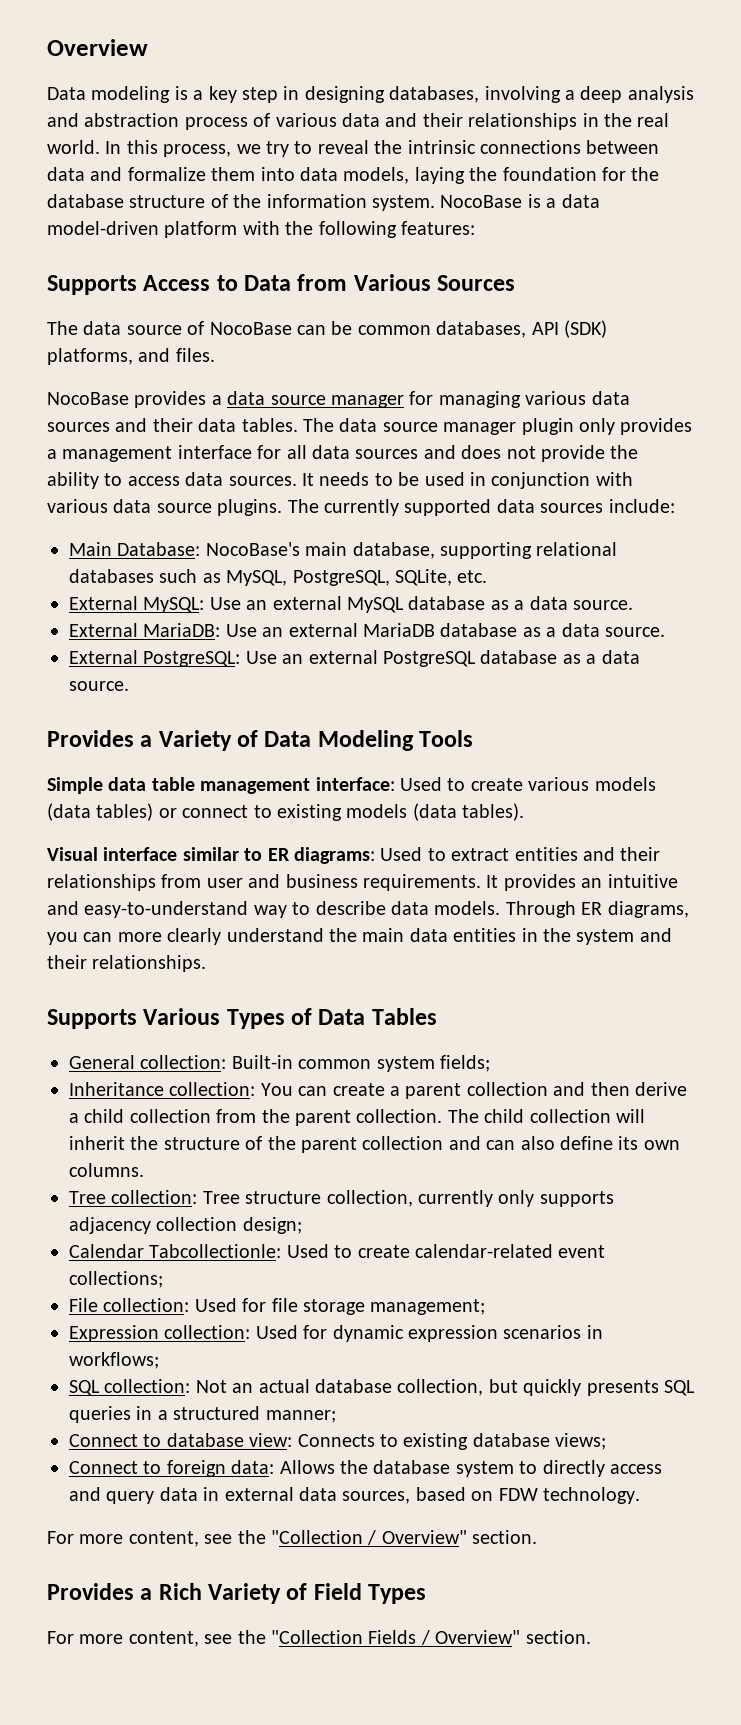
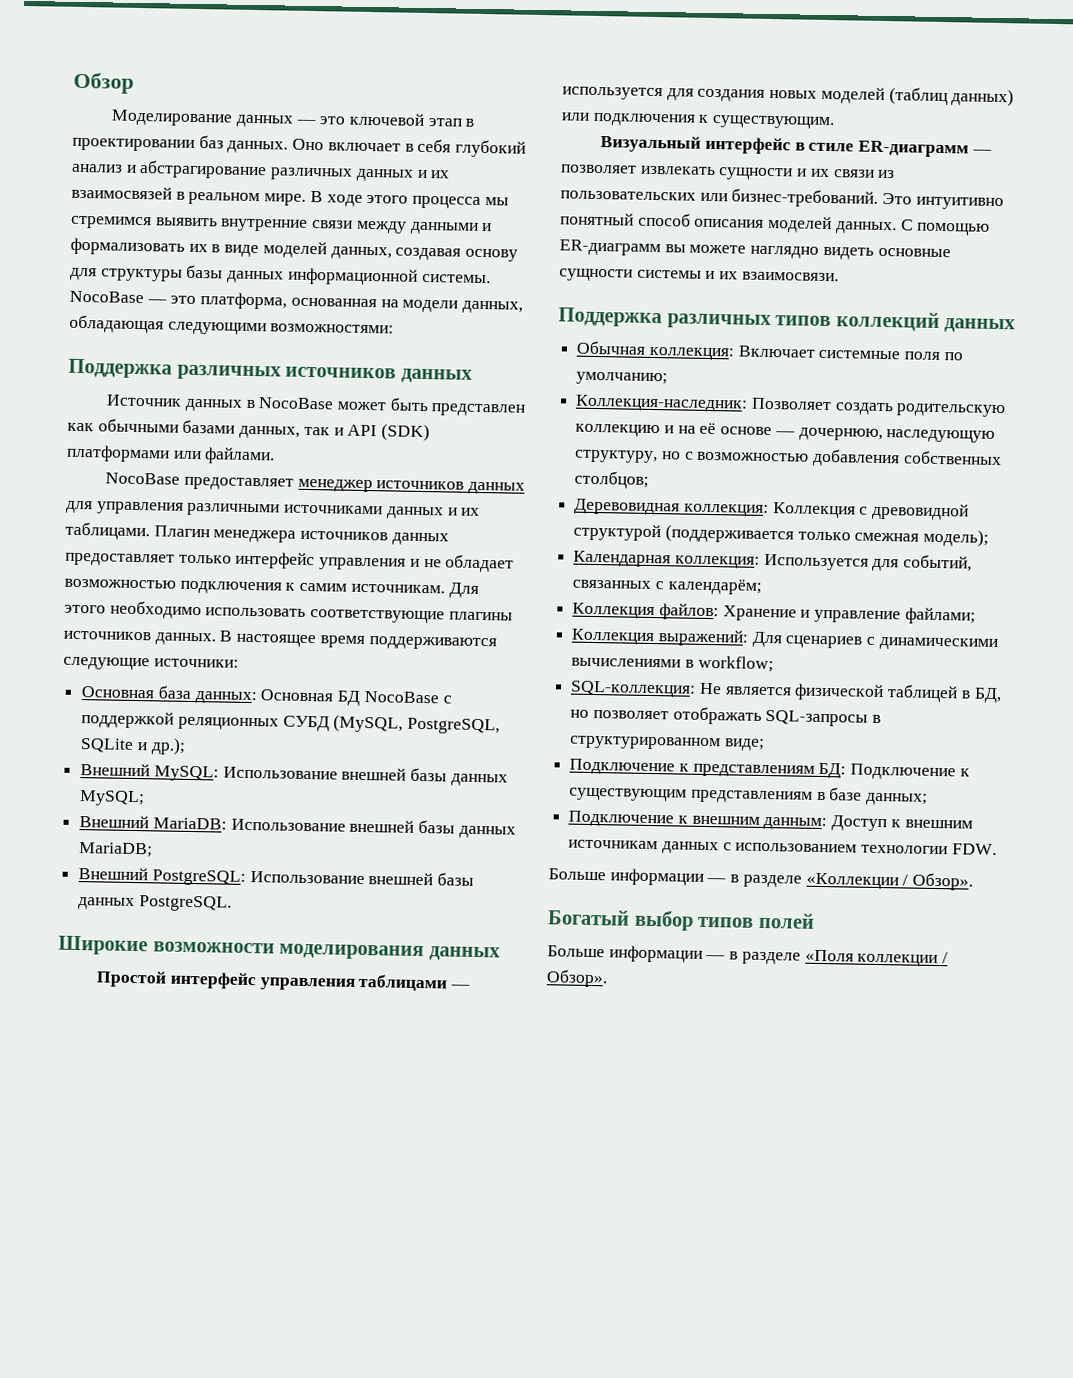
- Overview
- Data modeling is a key step in designing databases, involving a deep analysis and abstraction process of various data and their relationships in the real world. In this process, we try to reveal the intrinsic connections between data and formalize them into data models, laying the foundation for the database structure of the information system. NocoBase is a data model-driven platform with the following features:
- Supports Access to Data from Various Sources
- The data source of NocoBase can be common databases, API (SDK) platforms, and files.
- NocoBase provides a data source manager for managing various data sources and their data tables. The data source manager plugin only provides a management interface for all data sources and does not provide the ability to access data sources. It needs to be used in conjunction with various data source plugins. The currently supported data sources include:
- Main Database: NocoBase's main database, supporting relational databases such as MySQL, PostgreSQL, SQLite, etc.
- External MySQL: Use an external MySQL database as a data source.
- External MariaDB: Use an external MariaDB database as a data source.
- External PostgreSQL: Use an external PostgreSQL database as a data source.
- Provides a Variety of Data Modeling Tools
- Simple data table management interface: Used to create various models (data tables) or connect to existing models (data tables).
- Visual interface similar to ER diagrams: Used to extract entities and their relationships from user and business requirements. It provides an intuitive and easy-to-understand way to describe data models. Through ER diagrams, you can more clearly understand the main data entities in the system and their relationships.
- Supports Various Types of Data Tables
- General collection: Built-in common system fields;
- Inheritance collection: You can create a parent collection and then derive a child collection from the parent collection. The child collection will inherit the structure of the parent collection and can also define its own columns.
- Tree collection: Tree structure collection, currently only supports adjacency collection design;
- Calendar Tabcollectionle: Used to create calendar-related event collections;
- File collection: Used for file storage management;
- Expression collection: Used for dynamic expression scenarios in workflows;
- SQL collection: Not an actual database collection, but quickly presents SQL queries in a structured manner;
- Connect to database view: Connects to existing database views;
- Connect to foreign data: Allows the database system to directly access and query data in external data sources, based on FDW technology.
- For more content, see the "Collection / Overview" section.
- Provides a Rich Variety of Field Types
- For more content, see the "Collection Fields / Overview" section.
+ Обзор
+ Моделирование данных — это ключевой этап в проектировании баз данных. Оно включает в себя глубокий анализ и абстрагирование различных данных и их взаимосвязей в реальном мире. В ходе этого процесса мы стремимся выявить внутренние связи между данными и формализовать их в виде моделей данных, создавая основу для структуры базы данных информационной системы. NocoBase — это платформа, основанная на модели данных, обладающая следующими возможностями:
+ Поддержка различных источников данных
+ Источник данных в NocoBase может быть представлен как обычными базами данных, так и API (SDK) платформами или файлами.
+ NocoBase предоставляет менеджер источников данных для управления различными источниками данных и их таблицами. Плагин менеджера источников данных предоставляет только интерфейс управления и не обладает возможностью подключения к самим источникам. Для этого необходимо использовать соответствующие плагины источников данных. В настоящее время поддерживаются следующие источники:
+ Основная база данных: Основная БД NocoBase с поддержкой реляционных СУБД (MySQL, PostgreSQL, SQLite и др.);
+ Внешний MySQL: Использование внешней базы данных MySQL;
+ Внешний MariaDB: Использование внешней базы данных MariaDB;
+ Внешний PostgreSQL: Использование внешней базы данных PostgreSQL.
+ Широкие возможности моделирования данных
+ Простой интерфейс управления таблицами — используется для создания новых моделей (таблиц данных) или подключения к существующим.
+ Визуальный интерфейс в стиле ER-диаграмм — позволяет извлекать сущности и их связи из пользовательских или бизнес-требований. Это интуитивно понятный способ описания моделей данных. С помощью ER-диаграмм вы можете наглядно видеть основные сущности системы и их взаимосвязи.
+ Поддержка различных типов коллекций данных
+ Обычная коллекция: Включает системные поля по умолчанию;
+ Коллекция-наследник: Позволяет создать родительскую коллекцию и на её основе — дочернюю, наследующую структуру, но с возможностью добавления собственных столбцов;
+ Деревовидная коллекция: Коллекция с древовидной структурой (поддерживается только смежная модель);
+ Календарная коллекция: Используется для событий, связанных с календарём;
+ Коллекция файлов: Хранение и управление файлами;
+ Коллекция выражений: Для сценариев с динамическими вычислениями в workflow;
+ SQL-коллекция: Не является физической таблицей в БД, но позволяет отображать SQL-запросы в структурированном виде;
+ Подключение к представлениям БД: Подключение к существующим представлениям в базе данных;
+ Подключение к внешним данным: Доступ к внешним источникам данных с использованием технологии FDW.
+ Больше информации — в разделе «Коллекции / Обзор».
+ Богатый выбор типов полей
+ Больше информации — в разделе «Поля коллекции / Обзор».

